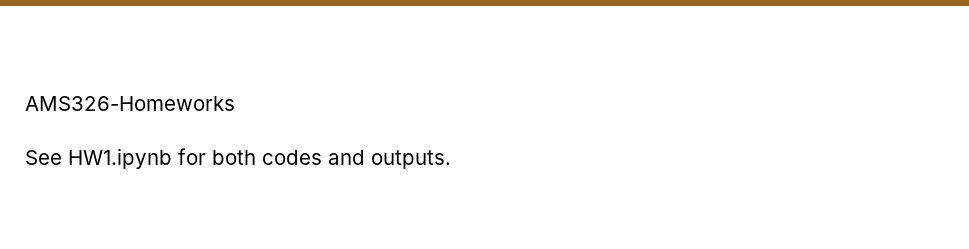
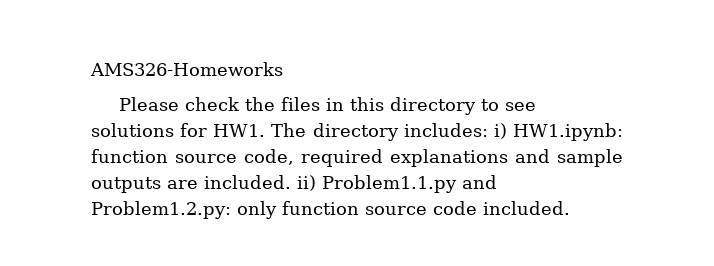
- See HW1.ipynb for both codes and outputs.
+ Please check the files in this directory to see solutions for HW1. The directory includes: i) HW1.ipynb: function source code, required explanations and sample outputs are included. ii) Problem1.1.py and Problem1.2.py: only function source code included.

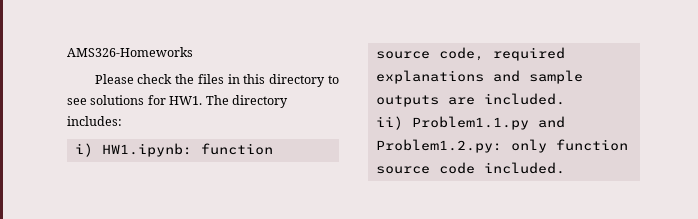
- Please check the files in this directory to see solutions for HW1. The directory includes: i) HW1.ipynb: function source code, required explanations and sample outputs are included. ii) Problem1.1.py and Problem1.2.py: only function source code included.
+ Please check the files in this directory to see solutions for HW1. The directory includes:
+ i) HW1.ipynb: function source code, required explanations and sample outputs are included.
+ ii) Problem1.1.py and Problem1.2.py: only function source code included.

